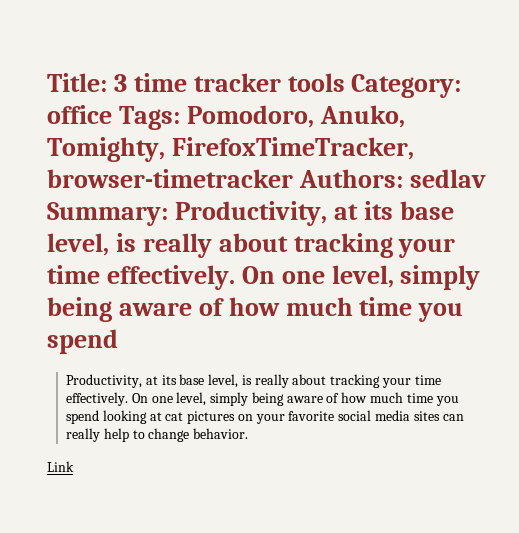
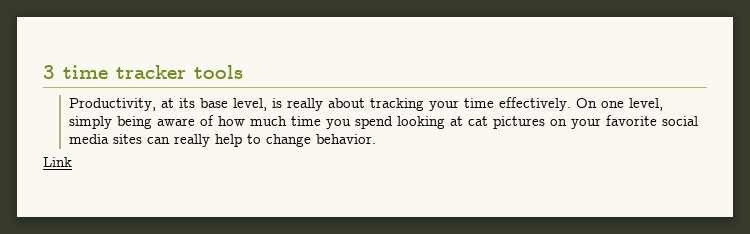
- Title: 3 time tracker tools Category: office Tags: Pomodoro, Anuko, Tomighty, FirefoxTimeTracker, browser-timetracker Authors: sedlav Summary: Productivity, at its base level, is really about tracking your time effectively. On one level, simply being aware of how much time you spend
+ 3 time tracker tools

